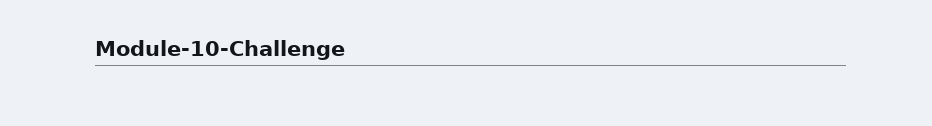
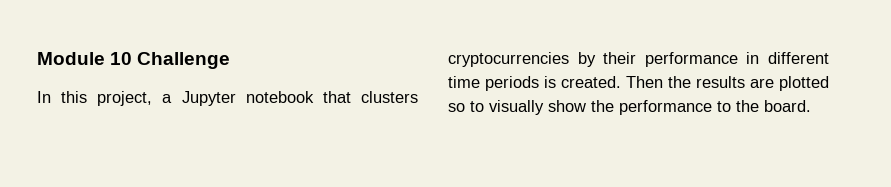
- Module-10-Challenge
+ Module 10 Challenge
+ In this project, a Jupyter notebook that clusters cryptocurrencies by their performance in different time periods is created. Then the results are plotted so to visually show the performance to the board.

